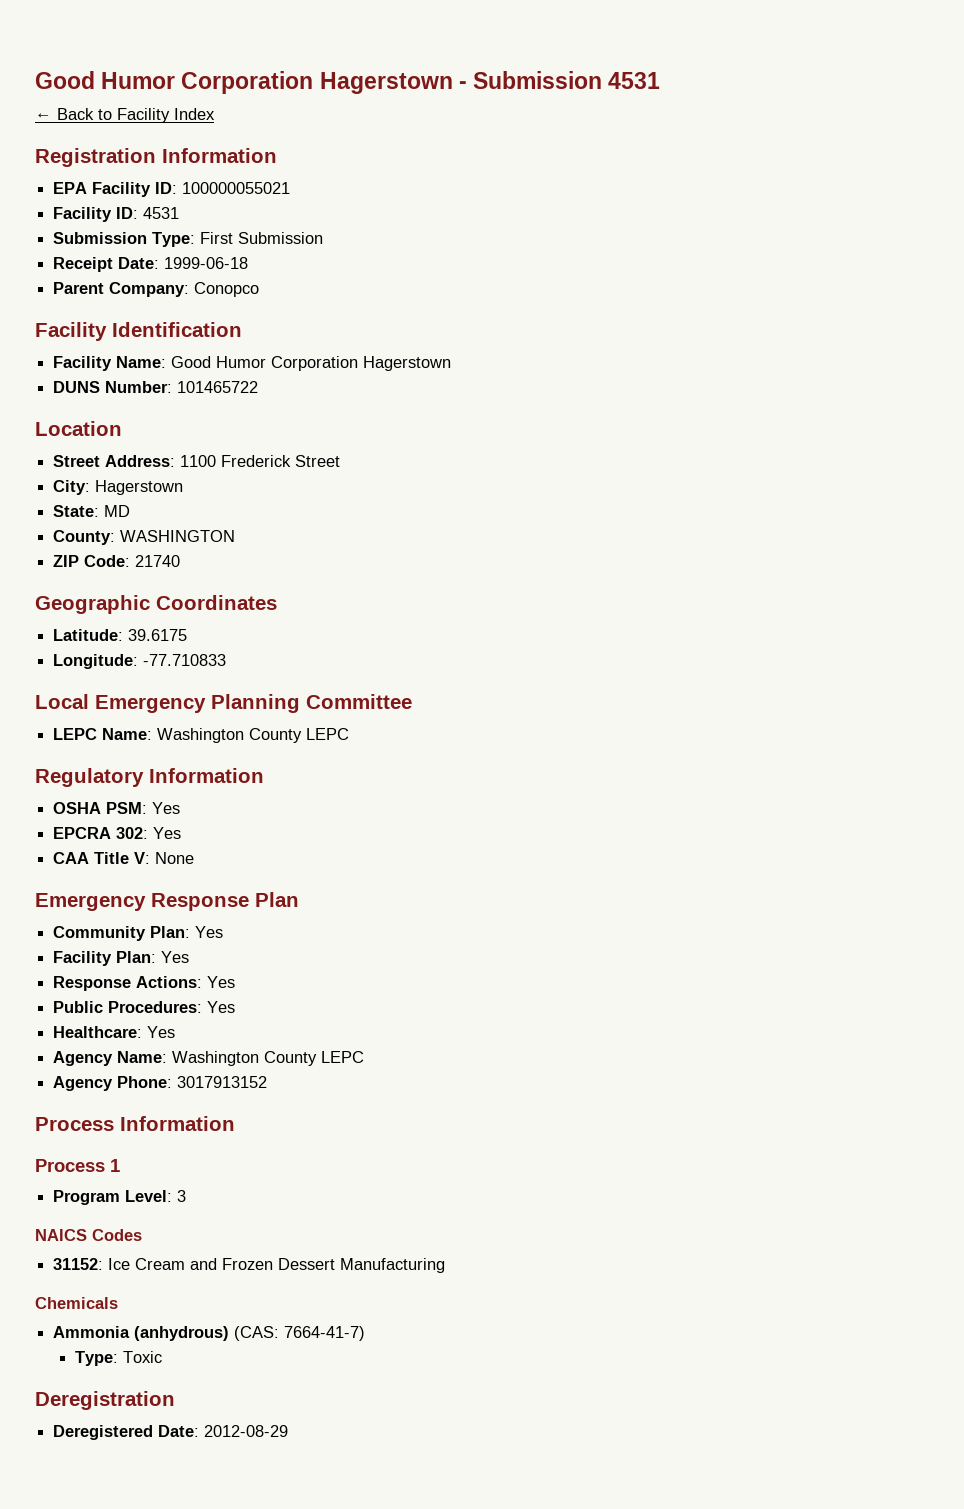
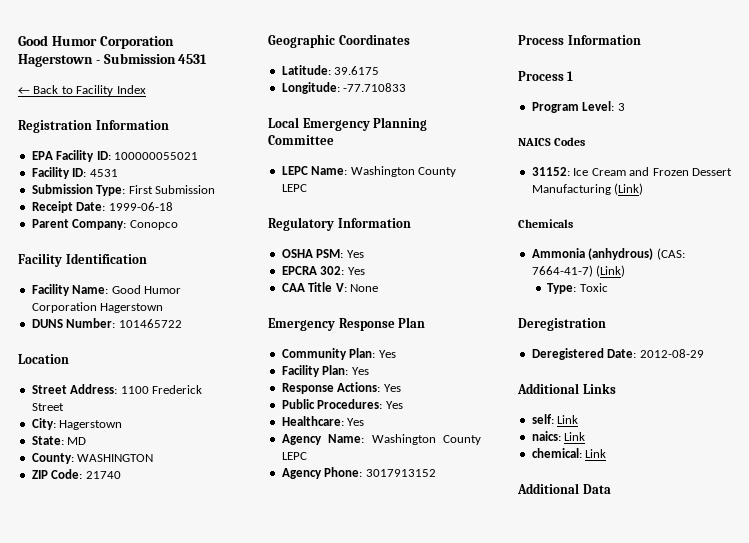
- 31152: Ice Cream and Frozen Dessert Manufacturing
+ 31152: Ice Cream and Frozen Dessert Manufacturing (Link)
- Ammonia (anhydrous) (CAS: 7664-41-7)
+ Ammonia (anhydrous) (CAS: 7664-41-7) (Link)
+ Additional Links
+ self: Link
+ naics: Link
+ chemical: Link
+ Additional Data

